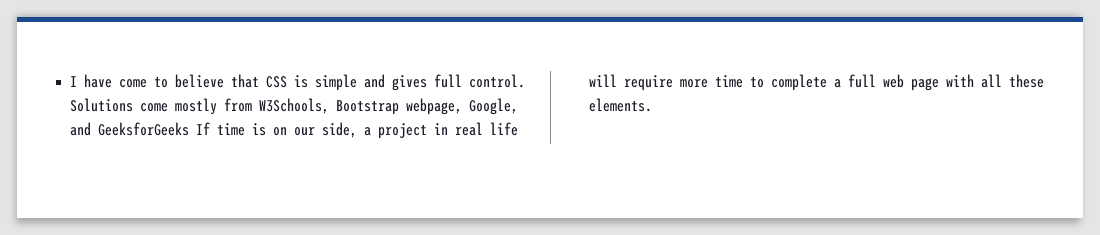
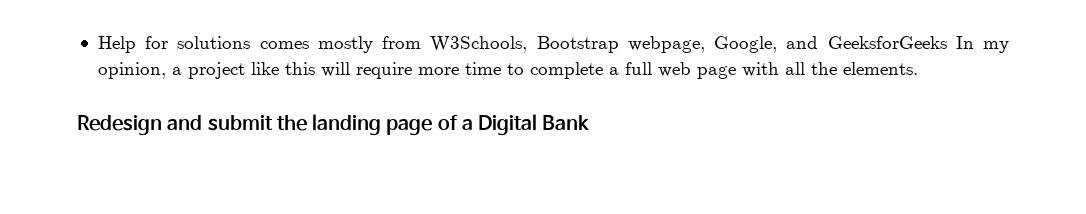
- I have come to believe that CSS is simple and gives full control. Solutions come mostly from W3Schools, Bootstrap webpage, Google, and GeeksforGeeks If time is on our side, a project in real life will require more time to complete a full web page with all these elements.
+ Help for solutions comes mostly from W3Schools, Bootstrap webpage, Google, and GeeksforGeeks In my opinion, a project like this will require more time to complete a full web page with all the elements.
+ Redesign and submit the landing page of a Digital Bank

